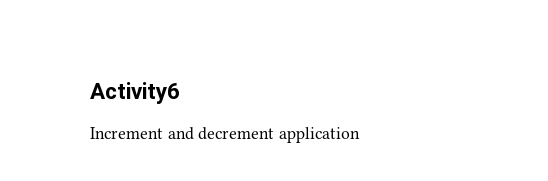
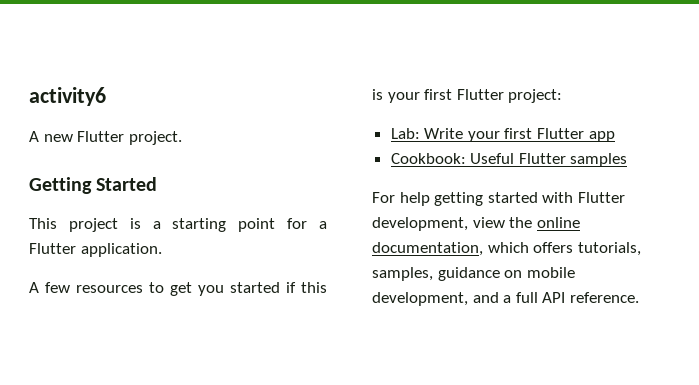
- Activity6
- Increment and decrement application
+ activity6
+ A new Flutter project.
+ Getting Started
+ This project is a starting point for a Flutter application.
+ A few resources to get you started if this is your first Flutter project:
+ Lab: Write your first Flutter app
+ Cookbook: Useful Flutter samples
+ For help getting started with Flutter development, view the online documentation, which offers tutorials, samples, guidance on mobile development, and a full API reference.

